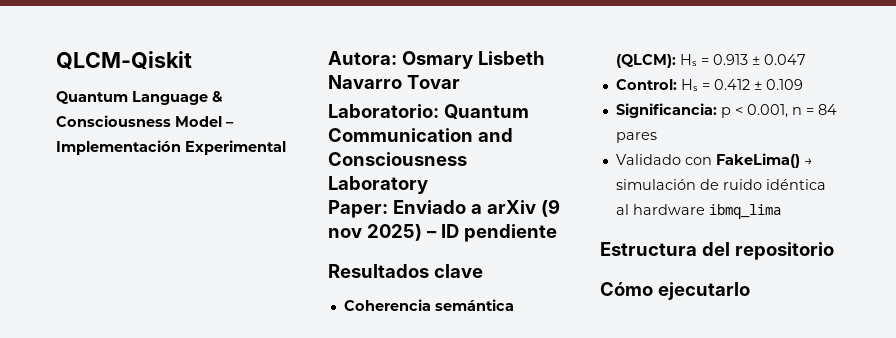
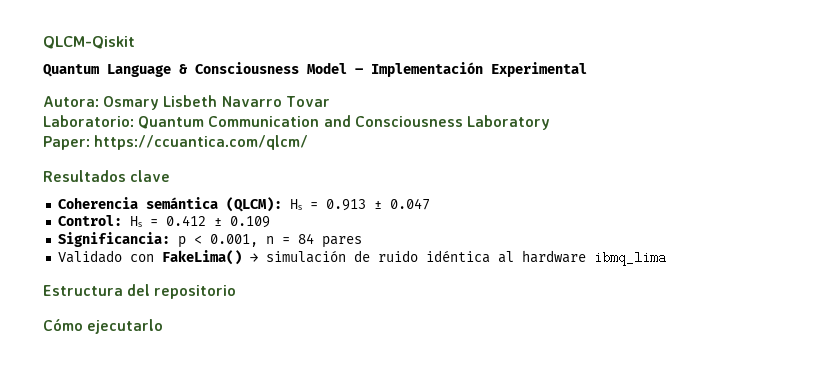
- Paper: Enviado a arXiv (9 nov 2025) – ID pendiente
+ Paper: https://ccuantica.com/qlcm/

